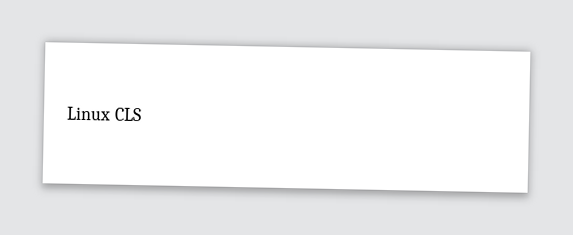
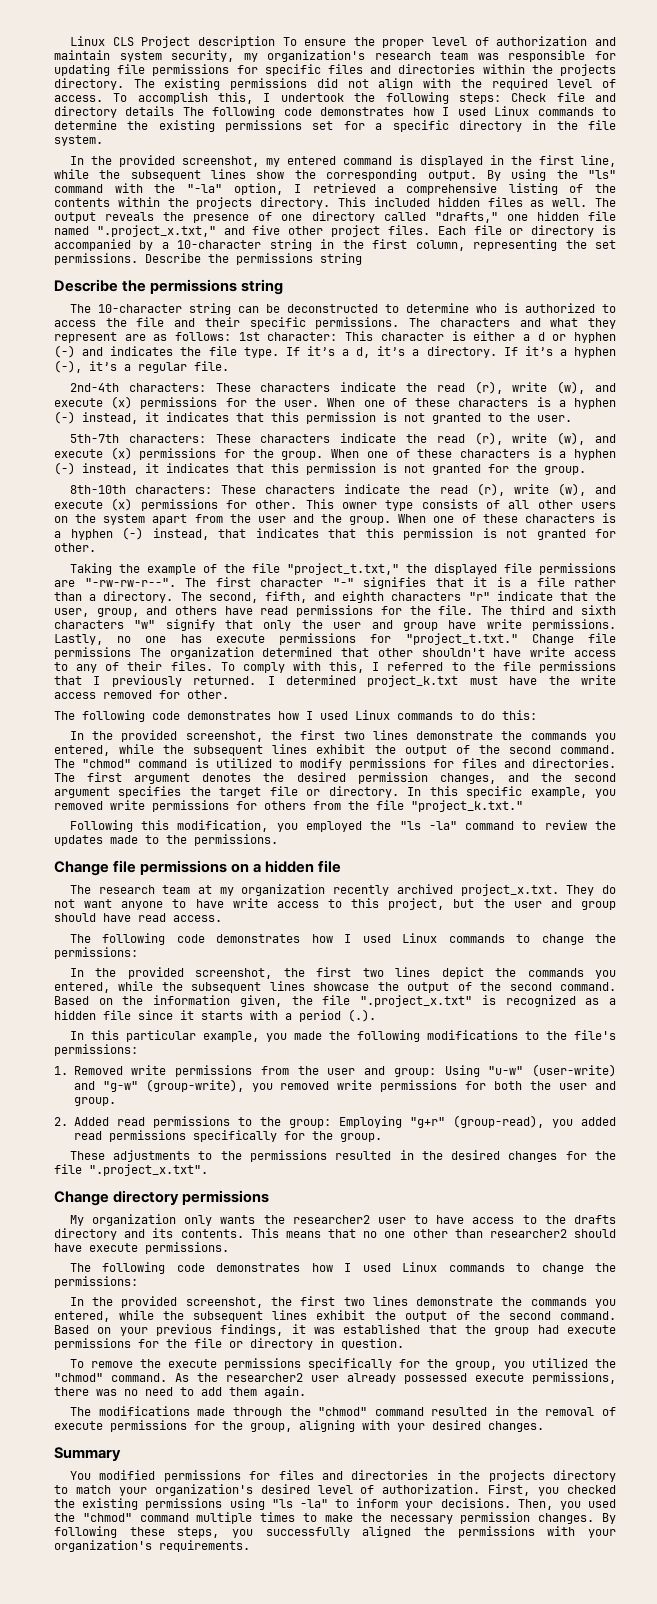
- Linux CLS
+ Linux CLS Project description To ensure the proper level of authorization and maintain system security, my organization's research team was responsible for updating file permissions for specific files and directories within the projects directory. The existing permissions did not align with the required level of access. To accomplish this, I undertook the following steps: Check file and directory details The following code demonstrates how I used Linux commands to determine the existing permissions set for a specific directory in the file system.
+ In the provided screenshot, my entered command is displayed in the first line, while the subsequent lines show the corresponding output. By using the "ls" command with the "-la" option, I retrieved a comprehensive listing of the contents within the projects directory. This included hidden files as well. The output reveals the presence of one directory called "drafts," one hidden file named ".project_x.txt," and five other project files. Each file or directory is accompanied by a 10-character string in the first column, representing the set permissions. Describe the permissions string
+ Describe the permissions string
+ The 10-character string can be deconstructed to determine who is authorized to access the file and their specific permissions. The characters and what they represent are as follows: 1st character: This character is either a d or hyphen (-) and indicates the file type. If it’s a d, it’s a directory. If it’s a hyphen (-), it’s a regular file.
+ 2nd-4th characters: These characters indicate the read (r), write (w), and execute (x) permissions for the user. When one of these characters is a hyphen (-) instead, it indicates that this permission is not granted to the user.
+ 5th-7th characters: These characters indicate the read (r), write (w), and execute (x) permissions for the group. When one of these characters is a hyphen (-) instead, it indicates that this permission is not granted for the group.
+ 8th-10th characters: These characters indicate the read (r), write (w), and execute (x) permissions for other. This owner type consists of all other users on the system apart from the user and the group. When one of these characters is a hyphen (-) instead, that indicates that this permission is not granted for other.
+ Taking the example of the file "project_t.txt," the displayed file permissions are "-rw-rw-r--". The first character "-" signifies that it is a file rather than a directory. The second, fifth, and eighth characters "r" indicate that the user, group, and others have read permissions for the file. The third and sixth characters "w" signify that only the user and group have write permissions. Lastly, no one has execute permissions for "project_t.txt." Change file permissions The organization determined that other shouldn't have write access to any of their files. To comply with this, I referred to the file permissions that I previously returned. I determined project_k.txt must have the write access removed for other.
+ The following code demonstrates how I used Linux commands to do this:
+ In the provided screenshot, the first two lines demonstrate the commands you entered, while the subsequent lines exhibit the output of the second command. The "chmod" command is utilized to modify permissions for files and directories. The first argument denotes the desired permission changes, and the second argument specifies the target file or directory. In this specific example, you removed write permissions for others from the file "project_k.txt."
+ Following this modification, you employed the "ls -la" command to review the updates made to the permissions.
+ Change file permissions on a hidden file
+ The research team at my organization recently archived project_x.txt. They do not want anyone to have write access to this project, but the user and group should have read access.
+ The following code demonstrates how I used Linux commands to change the permissions:
+ In the provided screenshot, the first two lines depict the commands you entered, while the subsequent lines showcase the output of the second command. Based on the information given, the file ".project_x.txt" is recognized as a hidden file since it starts with a period (.).
+ In this particular example, you made the following modifications to the file's permissions:
+ 1. Removed write permissions from the user and group: Using "u-w" (user-write) and "g-w" (group-write), you removed write permissions for both the user and group.
+ 2. Added read permissions to the group: Employing "g+r" (group-read), you added read permissions specifically for the group.
+ These adjustments to the permissions resulted in the desired changes for the file ".project_x.txt".
+ Change directory permissions
+ My organization only wants the researcher2 user to have access to the drafts directory and its contents. This means that no one other than researcher2 should have execute permissions.
+ The following code demonstrates how I used Linux commands to change the permissions:
+ In the provided screenshot, the first two lines demonstrate the commands you entered, while the subsequent lines exhibit the output of the second command. Based on your previous findings, it was established that the group had execute permissions for the file or directory in question.
+ To remove the execute permissions specifically for the group, you utilized the "chmod" command. As the researcher2 user already possessed execute permissions, there was no need to add them again.
+ The modifications made through the "chmod" command resulted in the removal of execute permissions for the group, aligning with your desired changes.
+ Summary
+ You modified permissions for files and directories in the projects directory to match your organization's desired level of authorization. First, you checked the existing permissions using "ls -la" to inform your decisions. Then, you used the "chmod" command multiple times to make the necessary permission changes. By following these steps, you successfully aligned the permissions with your organization's requirements.

